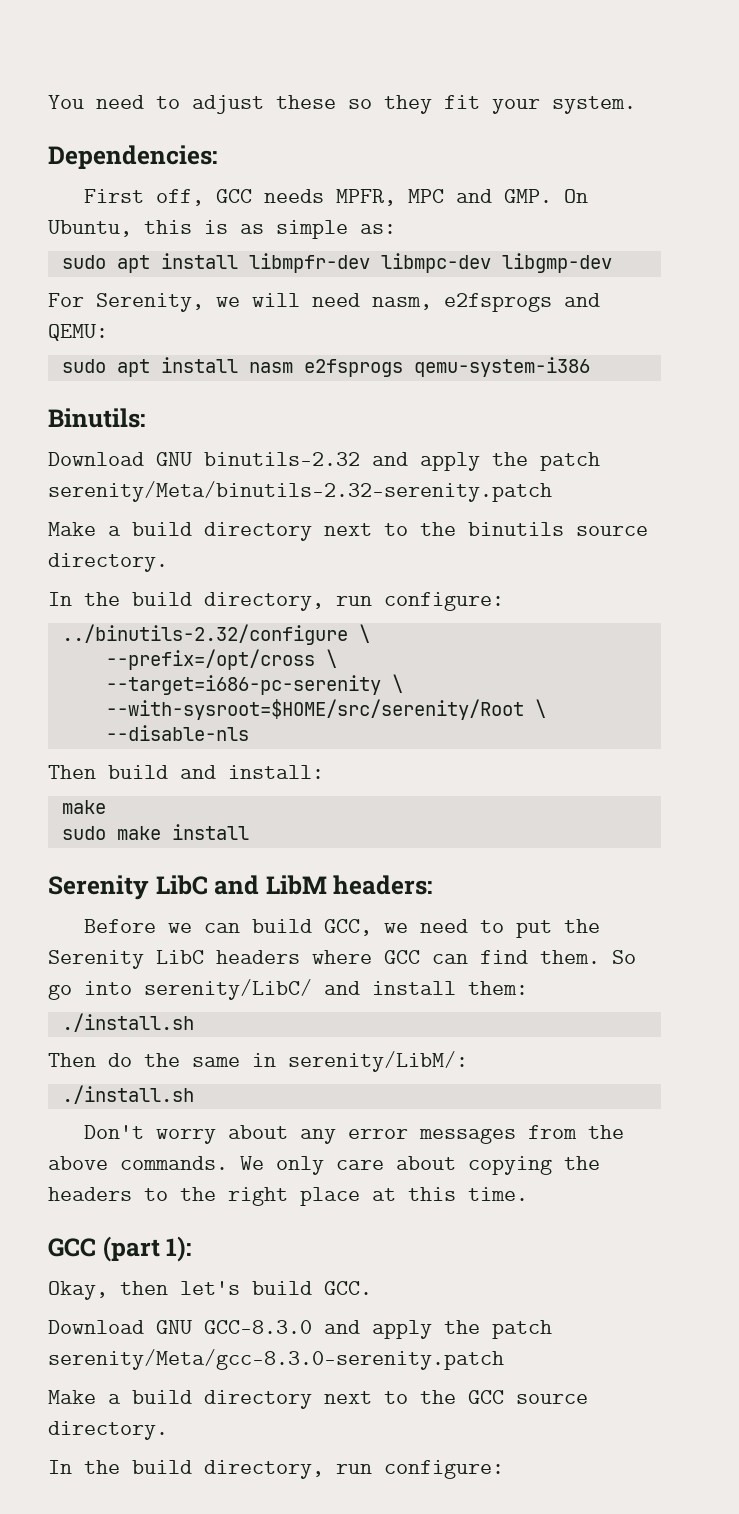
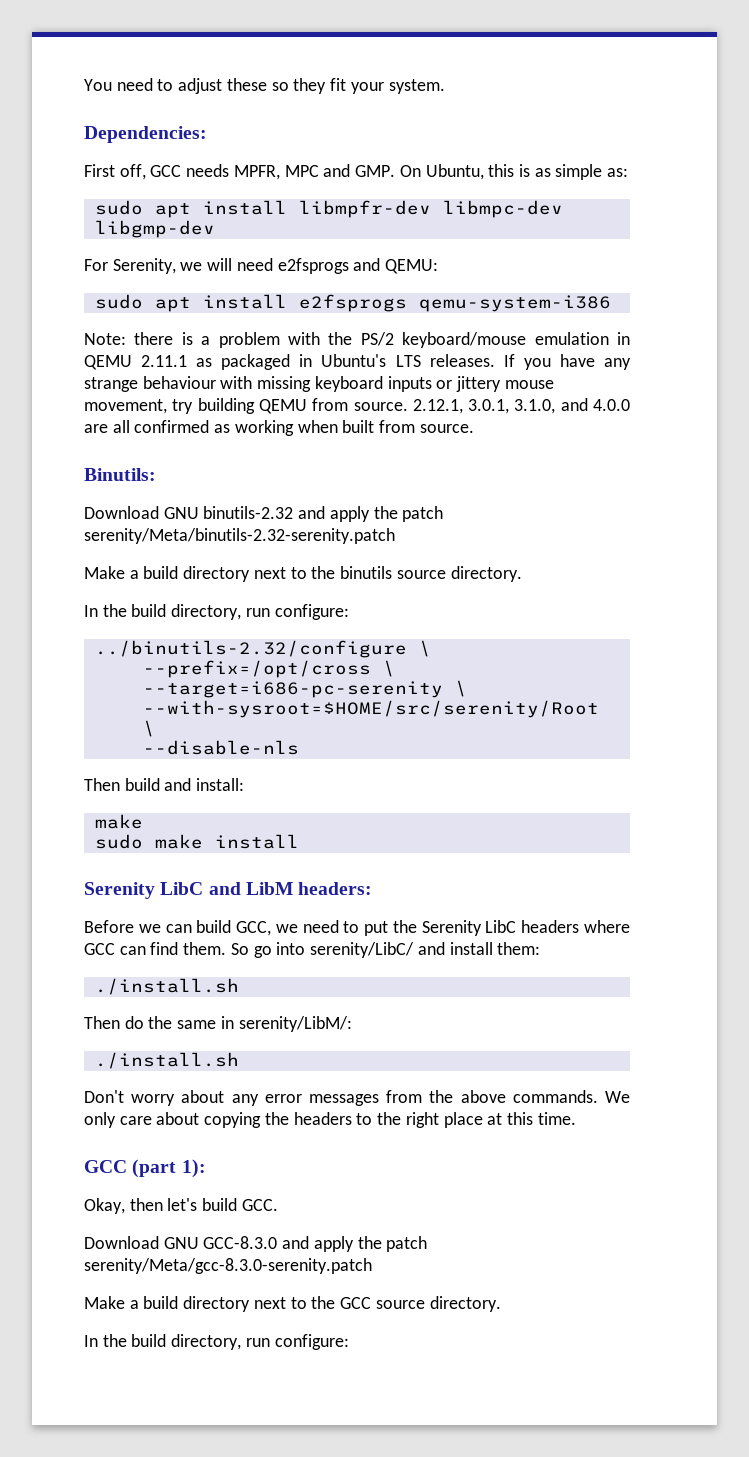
- For Serenity, we will need nasm, e2fsprogs and QEMU:
+ For Serenity, we will need e2fsprogs and QEMU:
- sudo apt install nasm e2fsprogs qemu-system-i386
+ sudo apt install e2fsprogs qemu-system-i386
+ Note: there is a problem with the PS/2 keyboard/mouse emulation in QEMU 2.11.1 as packaged in Ubuntu's LTS releases. If you have any strange behaviour with missing keyboard inputs or jittery mouse movement, try building QEMU from source. 2.12.1, 3.0.1, 3.1.0, and 4.0.0 are all confirmed as working when built from source.

